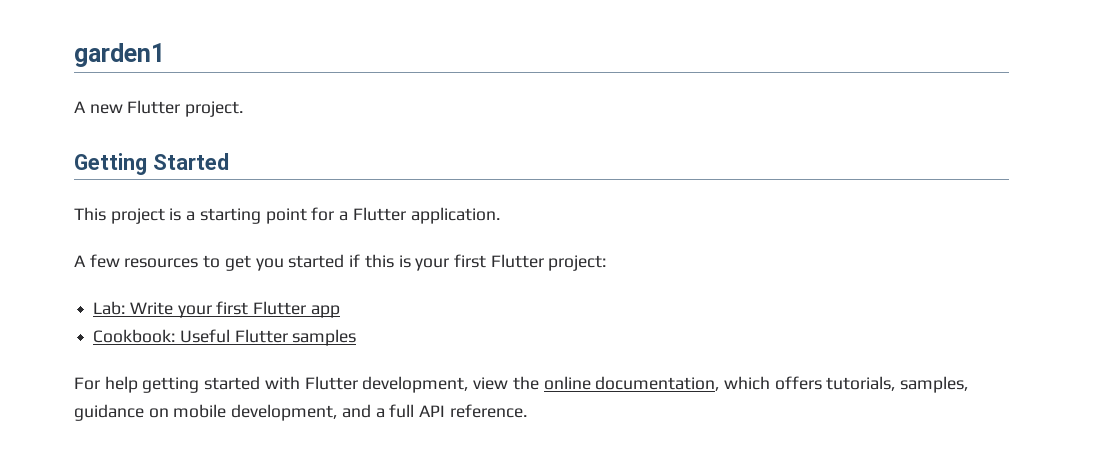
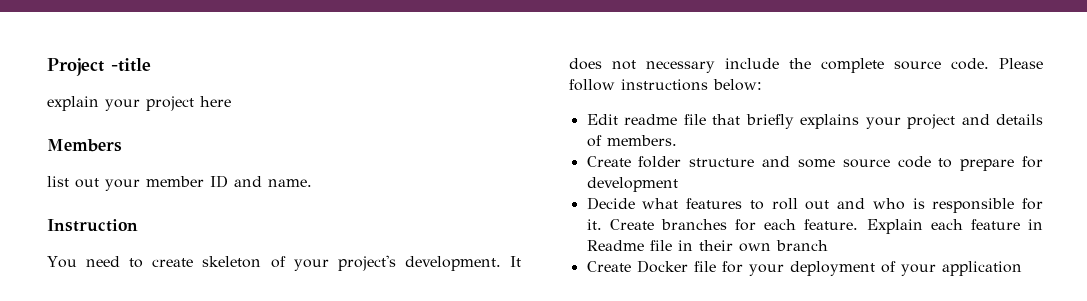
- garden1
- A new Flutter project.
- Getting Started
- This project is a starting point for a Flutter application.
- A few resources to get you started if this is your first Flutter project:
- Lab: Write your first Flutter app
- Cookbook: Useful Flutter samples
- For help getting started with Flutter development, view the online documentation, which offers tutorials, samples, guidance on mobile development, and a full API reference.
+ Project -title
+ explain your project here
+ Members
+ list out your member ID and name.
+ Instruction
+ You need to create skeleton of your project's development. It does not necessary include the complete source code. Please follow instructions below:
+ Edit readme file that briefly explains your project and details of members.
+ Create folder structure and some source code to prepare for development
+ Decide what features to roll out and who is responsible for it. Create branches for each feature. Explain each feature in Readme file in their own branch
+ Create Docker file for your deployment of your application

